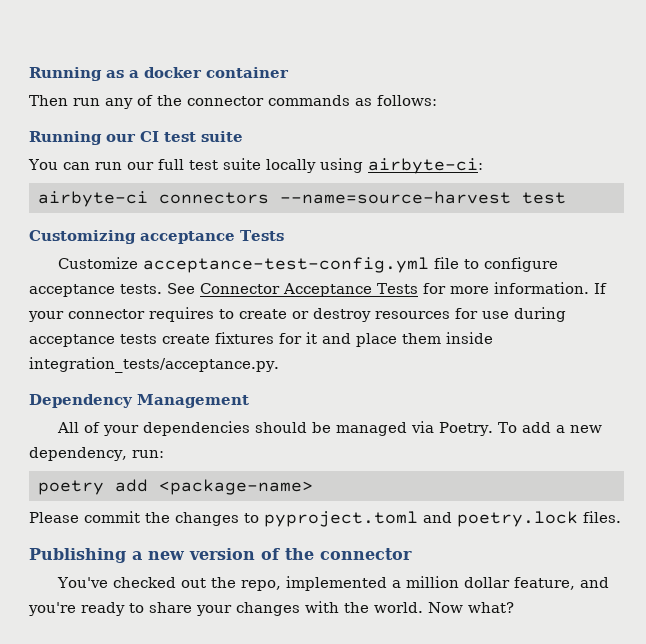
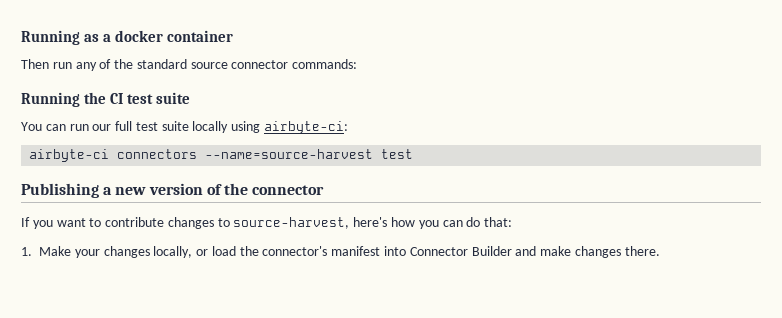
- Then run any of the connector commands as follows:
- Running our CI test suite
+ Then run any of the standard source connector commands:
+ Running the CI test suite
- Customizing acceptance Tests
- Customize acceptance-test-config.yml file to configure acceptance tests. See Connector Acceptance Tests for more information. If your connector requires to create or destroy resources for use during acceptance tests create fixtures for it and place them inside integration_tests/acceptance.py.
- Dependency Management
- All of your dependencies should be managed via Poetry. To add a new dependency, run:
- poetry add <package-name>
- Please commit the changes to pyproject.toml and poetry.lock files.
- You've checked out the repo, implemented a million dollar feature, and you're ready to share your changes with the world. Now what?
+ If you want to contribute changes to source-harvest, here's how you can do that:
+ 1. Make your changes locally, or load the connector's manifest into Connector Builder and make changes there.

